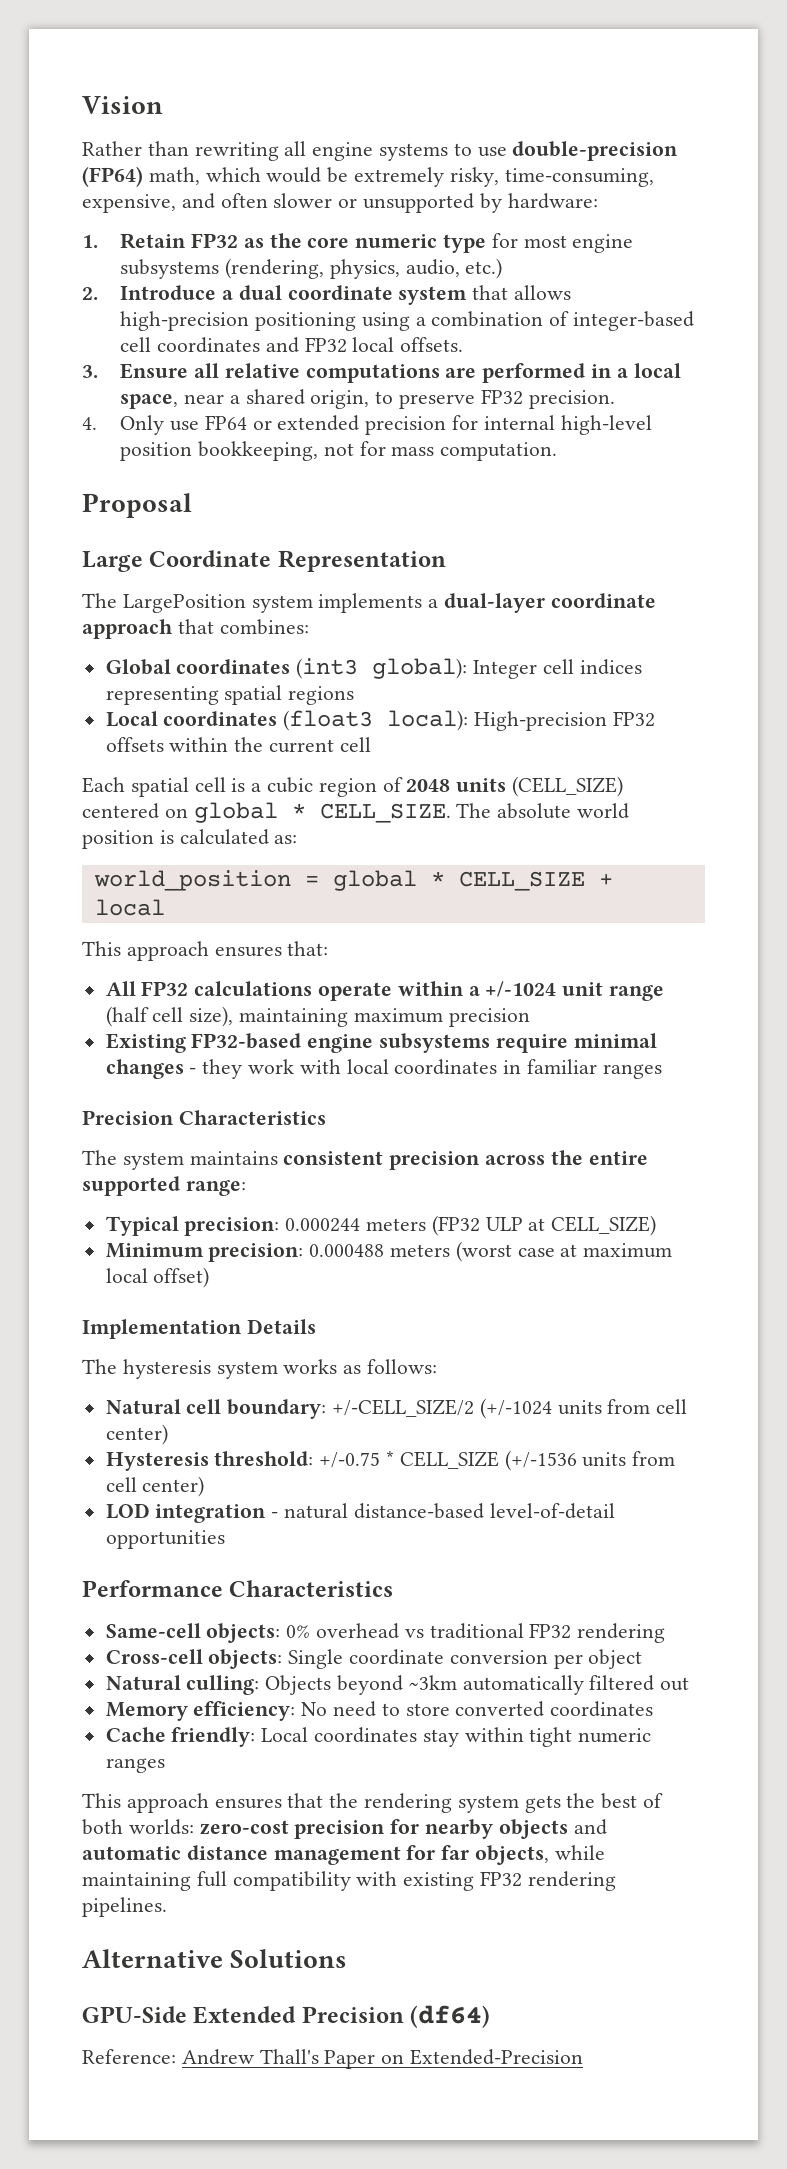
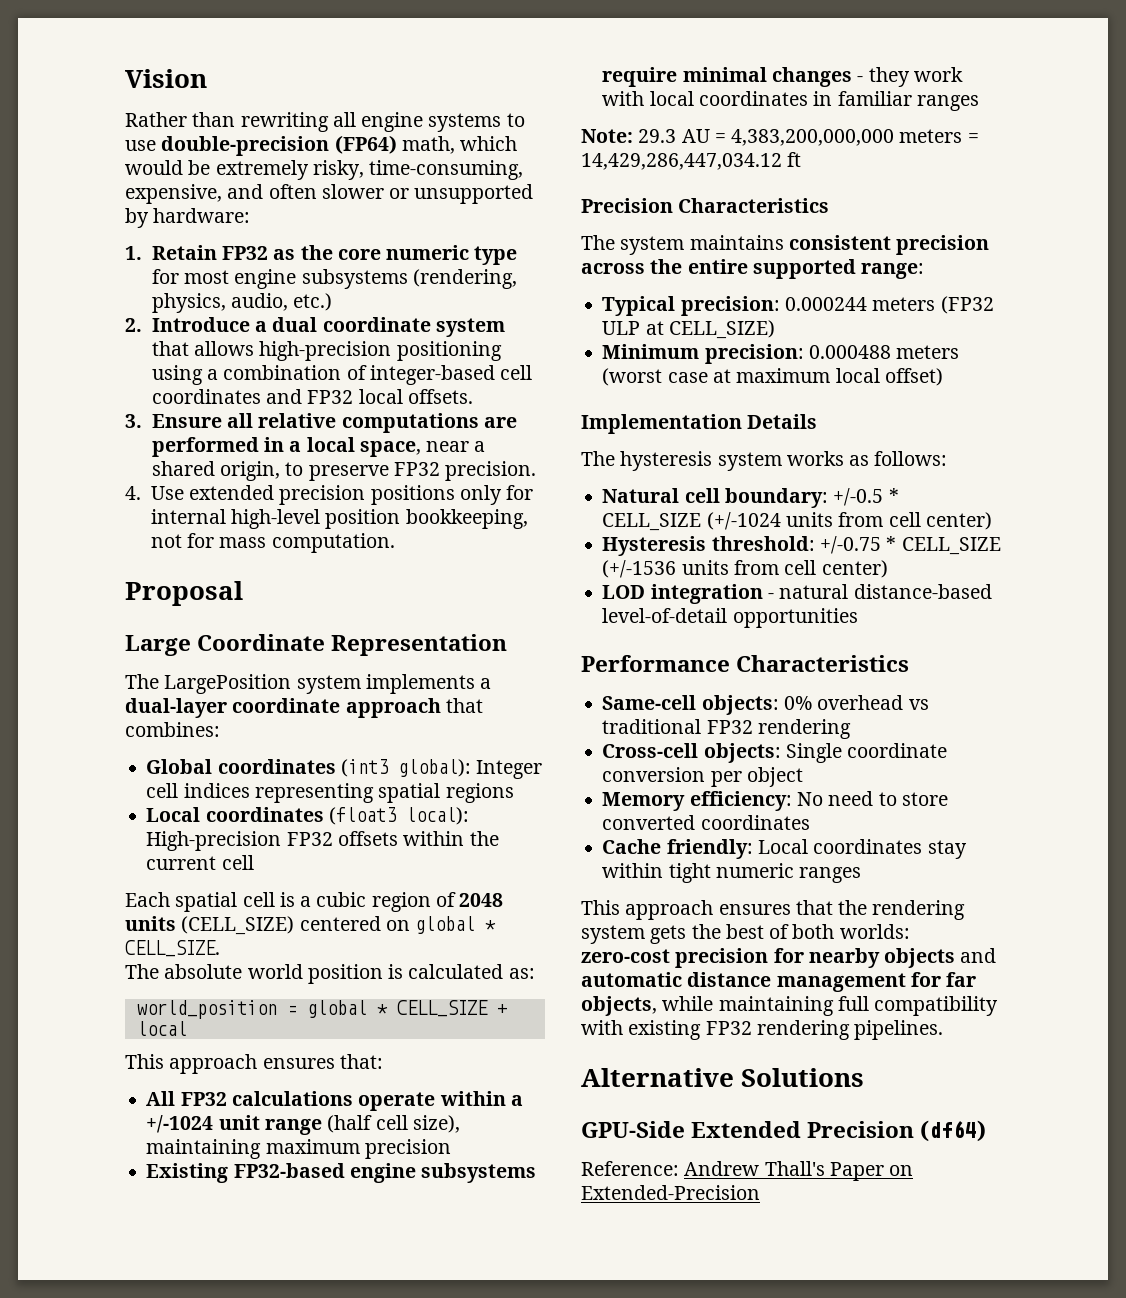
- 4. Only use FP64 or extended precision for internal high-level position bookkeeping, not for mass computation.
+ 4. Use extended precision positions only for internal high-level position bookkeeping, not for mass computation.
- Each spatial cell is a cubic region of 2048 units (CELL_SIZE) centered on global * CELL_SIZE. The absolute world position is calculated as:
+ Each spatial cell is a cubic region of 2048 units (CELL_SIZE) centered on global * CELL_SIZE.
+ The absolute world position is calculated as:
+ Note: 29.3 AU = 4,383,200,000,000 meters = 14,429,286,447,034.12 ft
- Natural cell boundary: +/-CELL_SIZE/2 (+/-1024 units from cell center)
+ Natural cell boundary: +/-0.5 * CELL_SIZE (+/-1024 units from cell center)
- Natural culling: Objects beyond ~3km automatically filtered out

